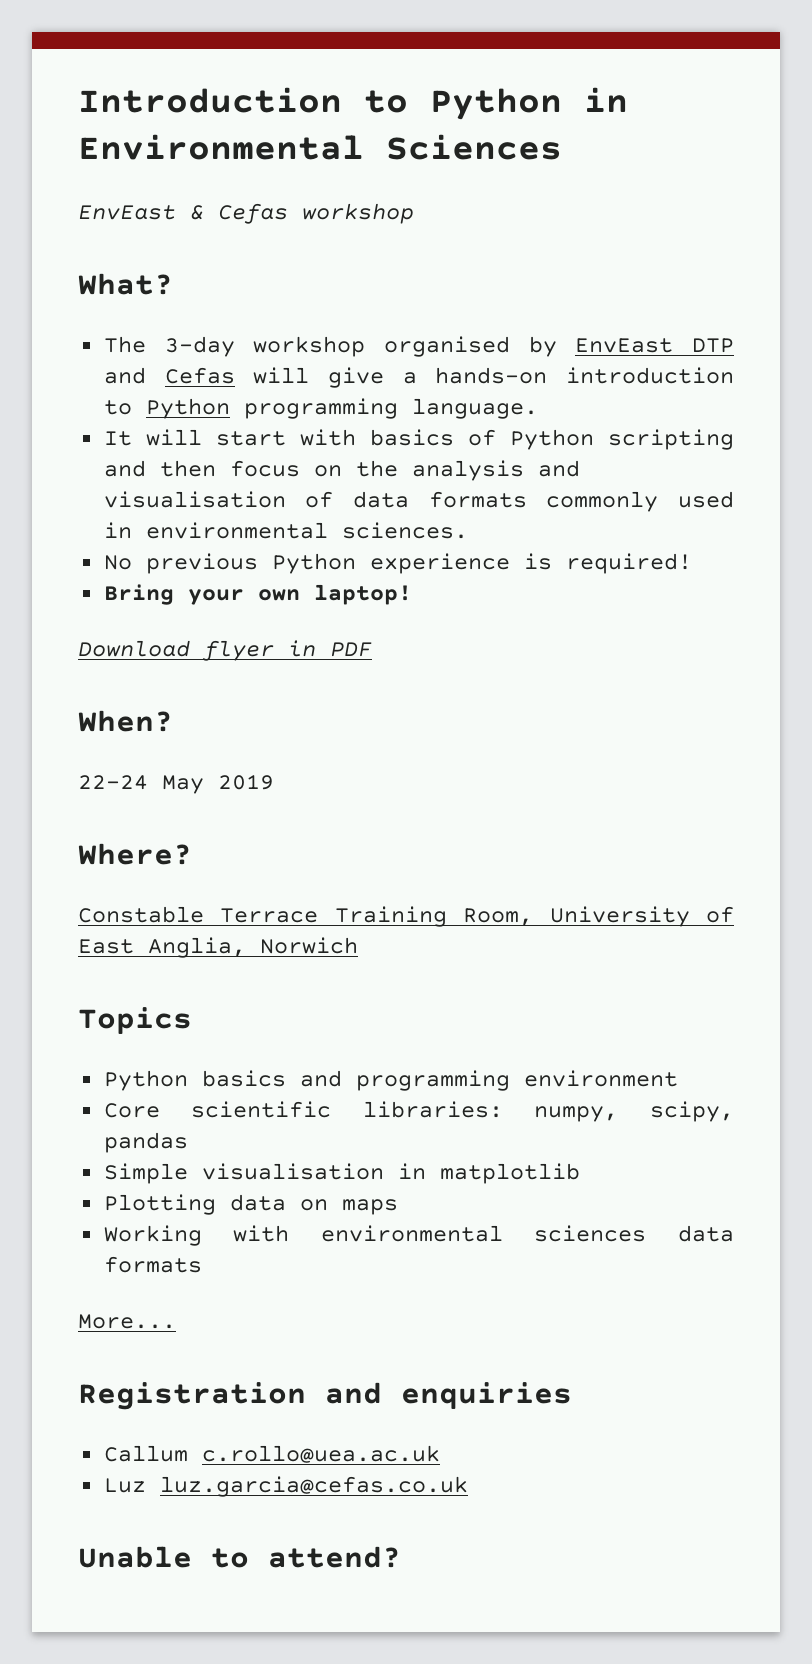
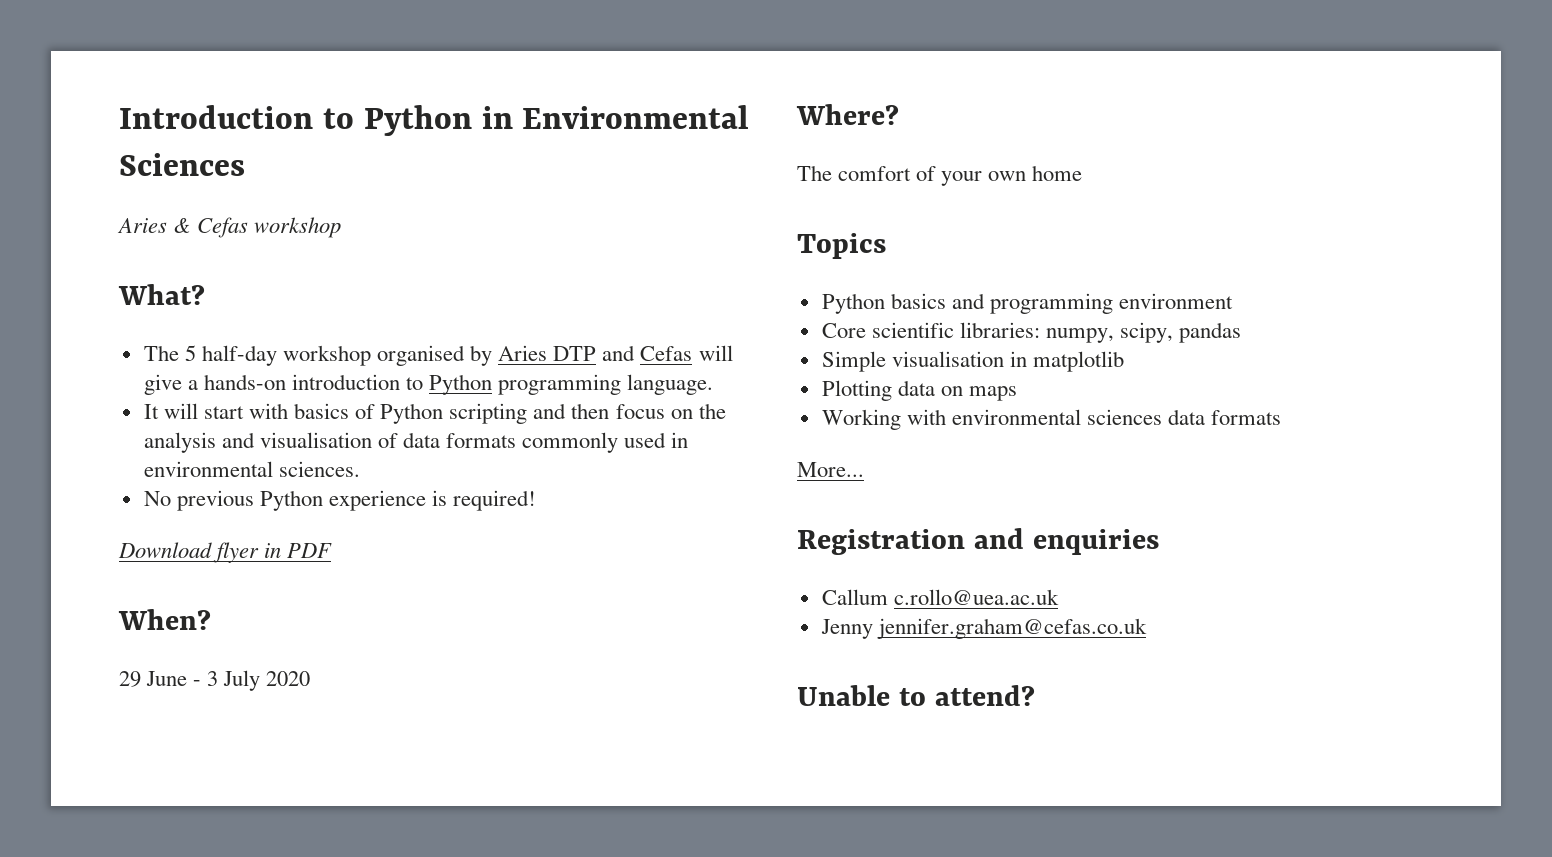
- EnvEast & Cefas workshop
+ Aries & Cefas workshop
- The 3-day workshop organised by EnvEast DTP and Cefas will give a hands-on introduction to Python programming language.
+ The 5 half-day workshop organised by Aries DTP and Cefas will give a hands-on introduction to Python programming language.
- Bring your own laptop!
- 22-24 May 2019
+ 29 June - 3 July 2020
  Where?
- Constable Terrace Training Room, University of East Anglia, Norwich
+ The comfort of your own home
- Luz luz.garcia@cefas.co.uk
+ Jenny jennifer.graham@cefas.co.uk

